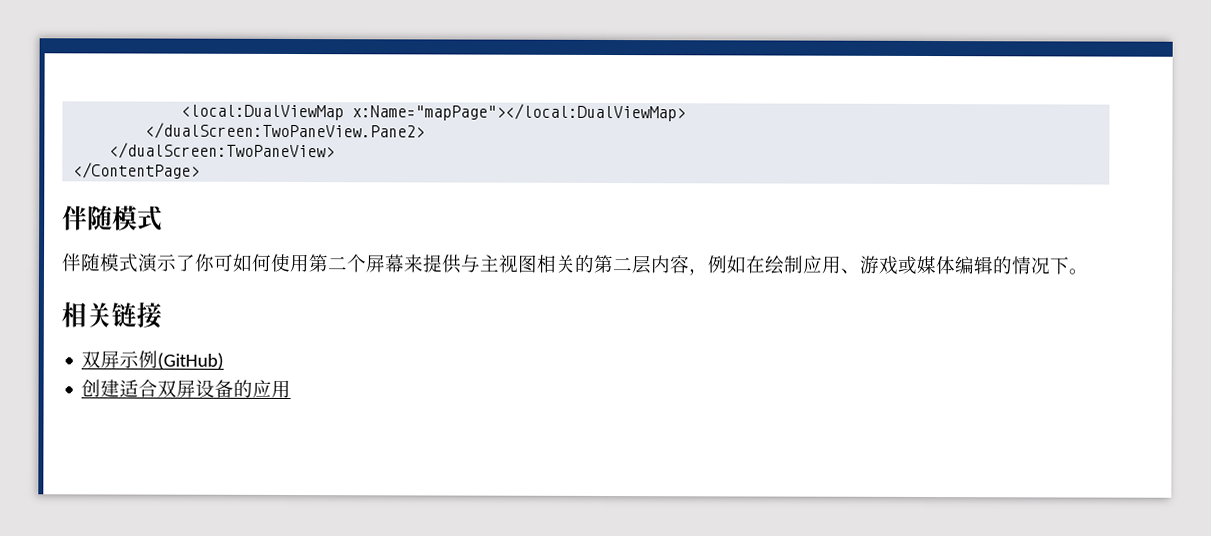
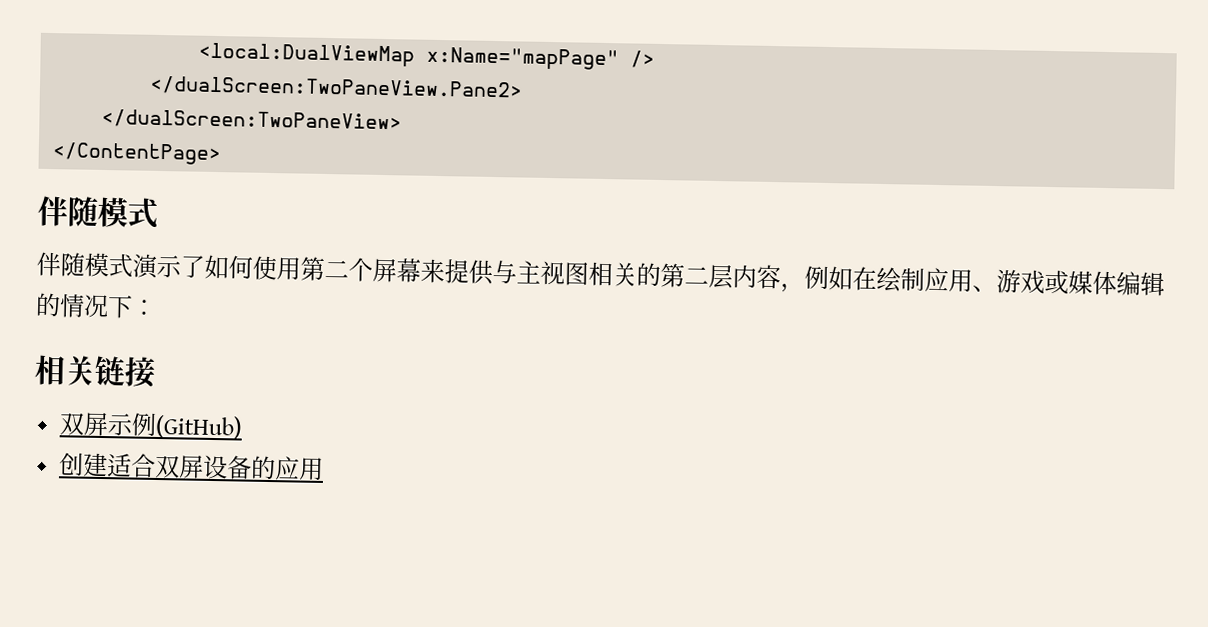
- <local:DualViewMap x:Name="mapPage"></local:DualViewMap>
+ <local:DualViewMap x:Name="mapPage" />
- 伴随模式演示了你可如何使用第二个屏幕来提供与主视图相关的第二层内容，例如在绘制应用、游戏或媒体编辑的情况下。
+ 伴随模式演示了如何使用第二个屏幕来提供与主视图相关的第二层内容，例如在绘制应用、游戏或媒体编辑的情况下：

